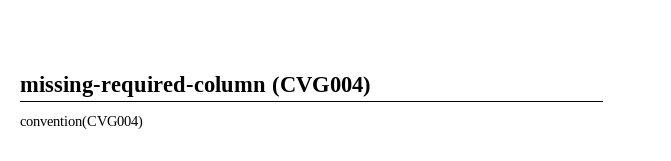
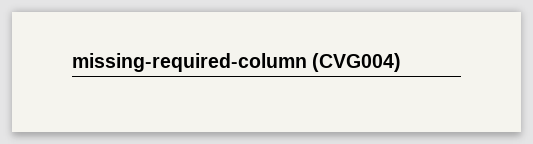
- convention(CVG004)

